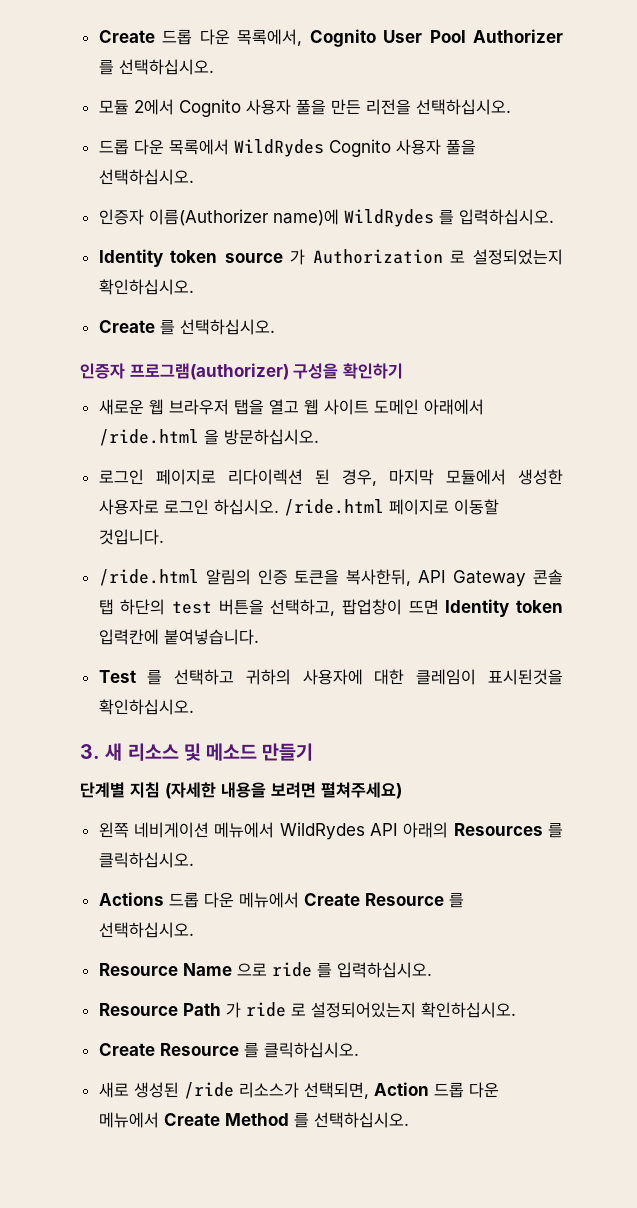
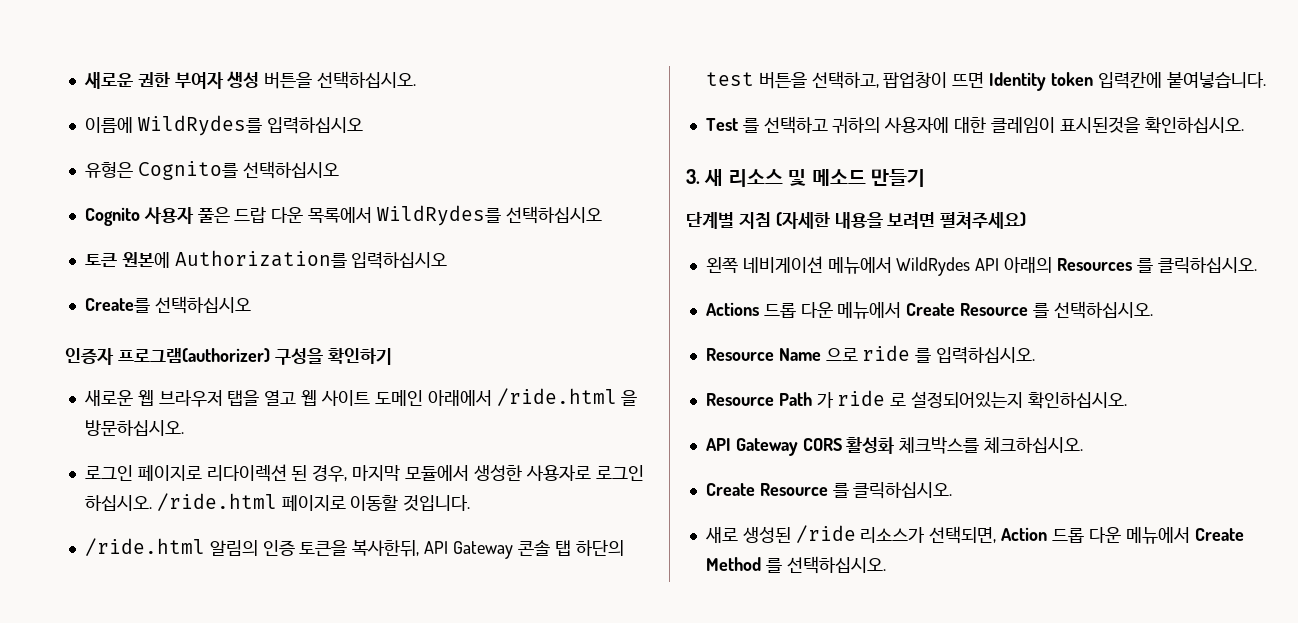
- Create 드롭 다운 목록에서, Cognito User Pool Authorizer 를 선택하십시오.
- 모듈 2에서 Cognito 사용자 풀을 만든 리전을 선택하십시오.
- 드롭 다운 목록에서 WildRydes Cognito 사용자 풀을 선택하십시오.
- 인증자 이름(Authorizer name)에 WildRydes 를 입력하십시오.
- Identity token source 가 Authorization 로 설정되었는지 확인하십시오.
- Create 를 선택하십시오.
+ 새로운 권한 부여자 생성 버튼을 선택하십시오.
+ 이름에 WildRydes를 입력하십시오
+ 유형은 Cognito를 선택하십시오
+ Cognito 사용자 풀은 드랍 다운 목록에서 WildRydes를 선택하십시오
+ 토큰 원본에 Authorization를 입력하십시오
+ Create를 선택하십시오
+ API Gateway CORS 활성화 체크박스를 체크하십시오.

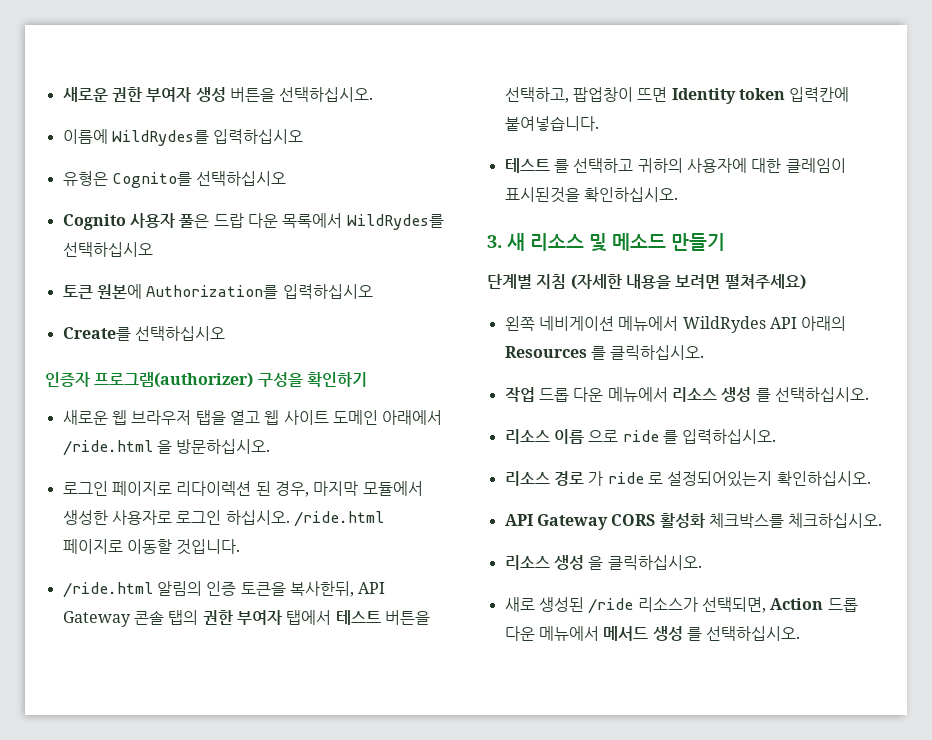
- /ride.html 알림의 인증 토큰을 복사한뒤, API Gateway 콘솔 탭 하단의 test 버튼을 선택하고, 팝업창이 뜨면 Identity token 입력칸에 붙여넣습니다.
+ /ride.html 알림의 인증 토큰을 복사한뒤, API Gateway 콘솔 탭의 권한 부여자 탭에서 테스트 버튼을 선택하고, 팝업창이 뜨면 Identity token 입력칸에 붙여넣습니다.
- Test 를 선택하고 귀하의 사용자에 대한 클레임이 표시된것을 확인하십시오.
+ 테스트 를 선택하고 귀하의 사용자에 대한 클레임이 표시된것을 확인하십시오.
- Actions 드롭 다운 메뉴에서 Create Resource 를 선택하십시오.
+ 작업 드롭 다운 메뉴에서 리소스 생성 를 선택하십시오.
- Resource Name 으로 ride 를 입력하십시오.
+ 리소스 이름 으로 ride 를 입력하십시오.
- Resource Path 가 ride 로 설정되어있는지 확인하십시오.
+ 리소스 경로 가 ride 로 설정되어있는지 확인하십시오.
- Create Resource 를 클릭하십시오.
+ 리소스 생성 을 클릭하십시오.
- 새로 생성된 /ride 리소스가 선택되면, Action 드롭 다운 메뉴에서 Create Method 를 선택하십시오.
+ 새로 생성된 /ride 리소스가 선택되면, Action 드롭 다운 메뉴에서 메서드 생성 를 선택하십시오.

